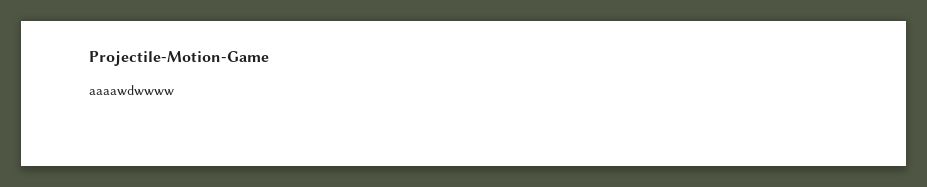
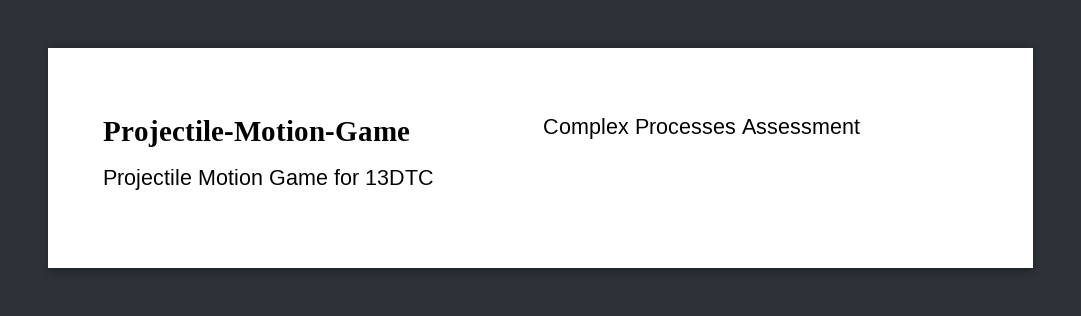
- aaaawdwwww
+ Projectile Motion Game for 13DTC Complex Processes Assessment

